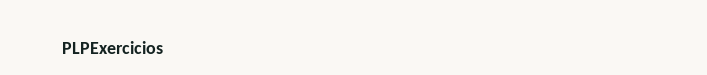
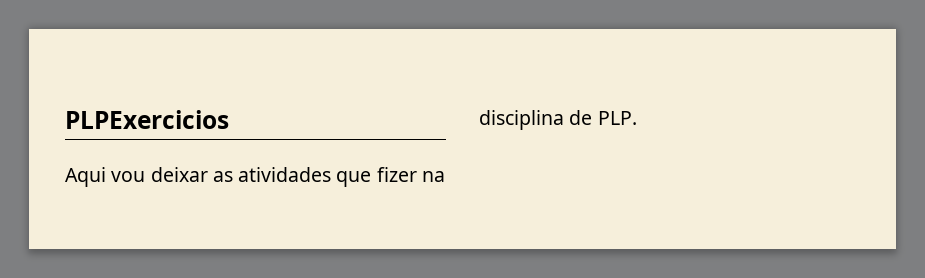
+ Aqui vou deixar as atividades que fizer na disciplina de PLP.

